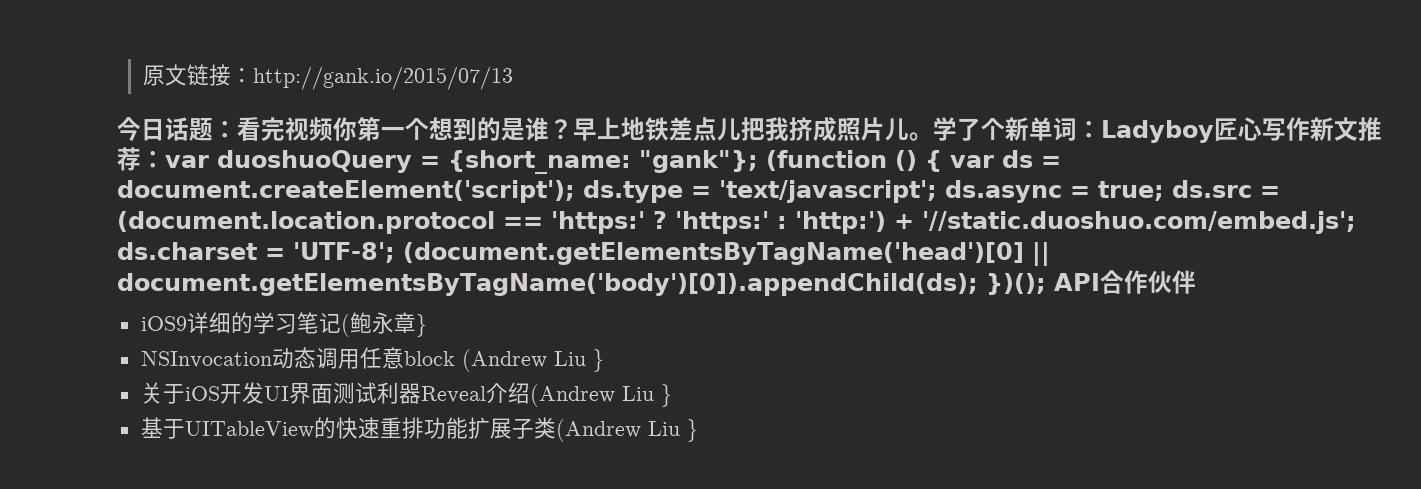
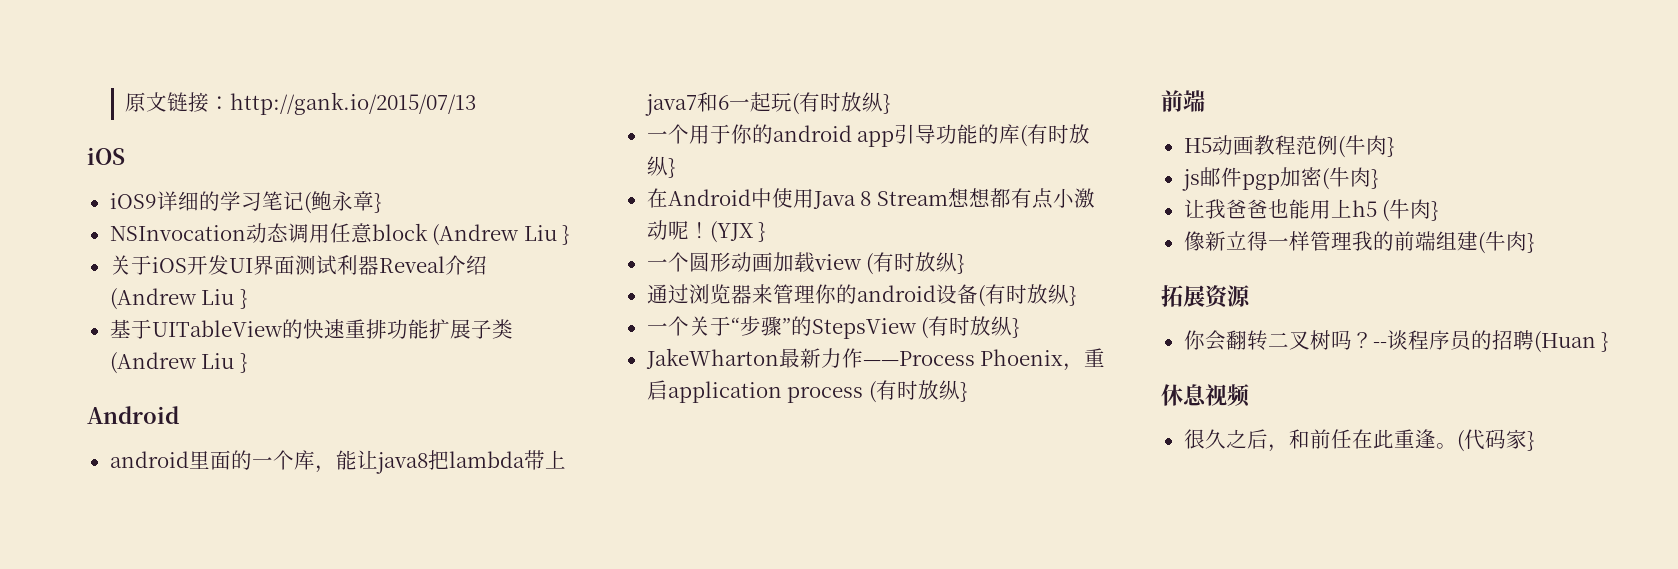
  原文链接：http://gank.io/2015/07/13
- 今日话题：看完视频你第一个想到的是谁？早上地铁差点儿把我挤成照片儿。学了个新单词：Ladyboy匠心写作新文推荐：var duoshuoQuery = {short_name: "gank"}; (function () { var ds = document.createElement('script'); ds.type = 'text/javascript'; ds.async = true; ds.src = (document.location.protocol == 'https:' ? 'https:' : 'http:') + '//static.duoshuo.com/embed.js'; ds.charset = 'UTF-8'; (document.getElementsByTagName('head')[0] || document.getElementsByTagName('body')[0]).appendChild(ds); })(); API合作伙伴
+ iOS
  基于UITableView的快速重排功能扩展子类(Andrew Liu }
+ Android
+ android里面的一个库，能让java8把lambda带上java7和6一起玩(有时放纵}
+ 一个用于你的android app引导功能的库(有时放纵}
+ 在Android中使用Java 8 Stream想想都有点小激动呢！(YJX }
+ 一个圆形动画加载view (有时放纵}
+ 通过浏览器来管理你的android设备(有时放纵}
+ 一个关于“步骤”的StepsView (有时放纵}
+ JakeWharton最新力作——Process Phoenix，重启application process (有时放纵}
+ 前端
+ H5动画教程范例(牛肉}
+ js邮件pgp加密(牛肉}
+ 让我爸爸也能用上h5 (牛肉}
+ 像新立得一样管理我的前端组建(牛肉}
+ 拓展资源
+ 你会翻转二叉树吗？--谈程序员的招聘(Huan }
+ 休息视频
+ 很久之后，和前任在此重逢。(代码家}

